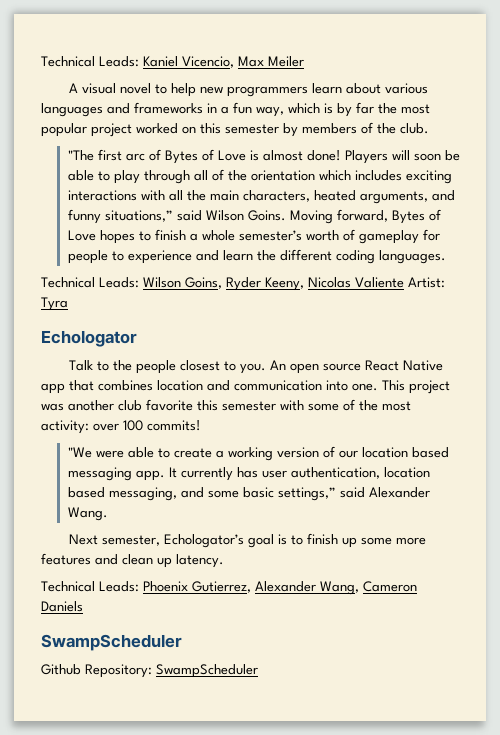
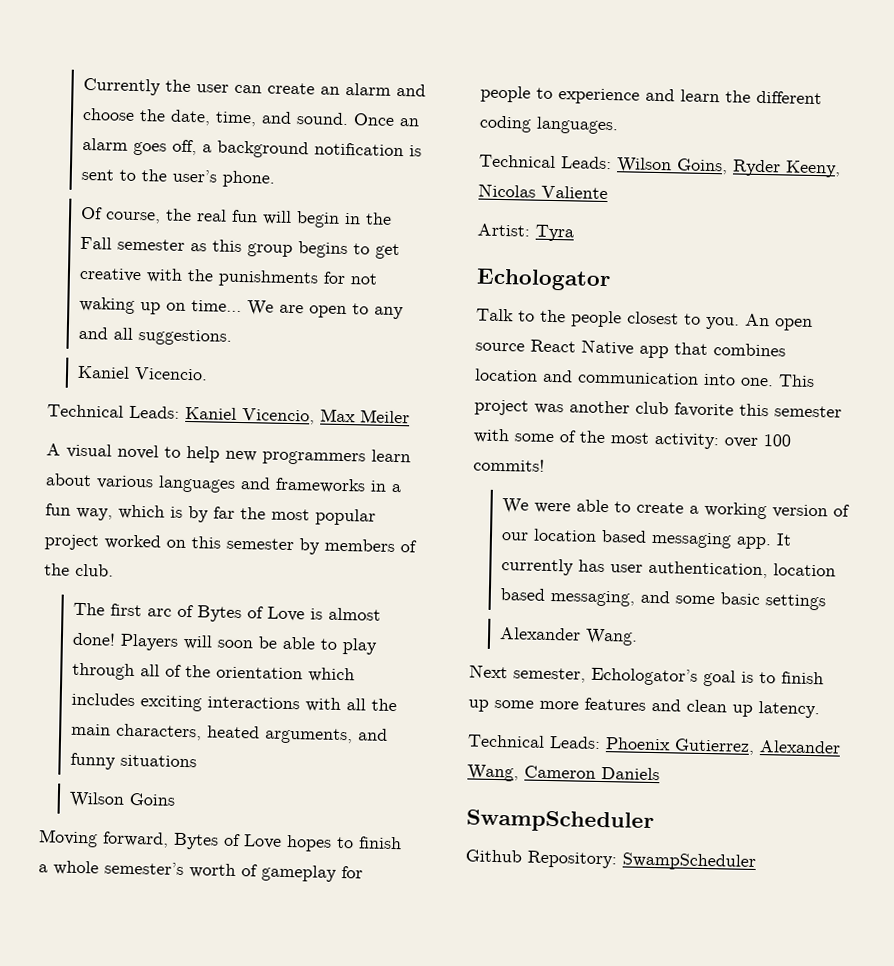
+ Currently the user can create an alarm and choose the date, time, and sound. Once an alarm goes off, a background notification is sent to the user’s phone.
+ Of course, the real fun will begin in the Fall semester as this group begins to get creative with the punishments for not waking up on time… We are open to any and all suggestions.
+ Kaniel Vicencio.
- "The first arc of Bytes of Love is almost done!
+ The first arc of Bytes of Love is almost done!
- Players will soon be able to play through all of the orientation which includes exciting interactions with all the main characters, heated arguments, and funny situations,” said Wilson Goins. Moving forward, Bytes of Love hopes to finish a whole semester’s worth of gameplay for people to experience and learn the different coding languages.
+ Players will soon be able to play through all of the orientation which includes exciting interactions with all the main characters, heated arguments, and funny situations
+ Wilson Goins
+ Moving forward, Bytes of Love hopes to finish a whole semester’s worth of gameplay for people to experience and learn the different coding languages.
- Technical Leads: Wilson Goins, Ryder Keeny, Nicolas Valiente Artist: Tyra
+ Technical Leads: Wilson Goins, Ryder Keeny, Nicolas Valiente
+ Artist: Tyra
- "We were able to create a working version of our location based messaging app.
+ We were able to create a working version of our location based messaging app.
- It currently has user authentication, location based messaging, and some basic settings,” said Alexander Wang.
+ It currently has user authentication, location based messaging, and some basic settings
+ Alexander Wang.

